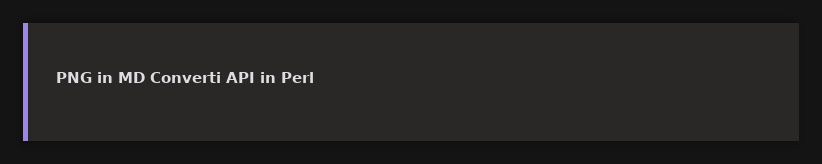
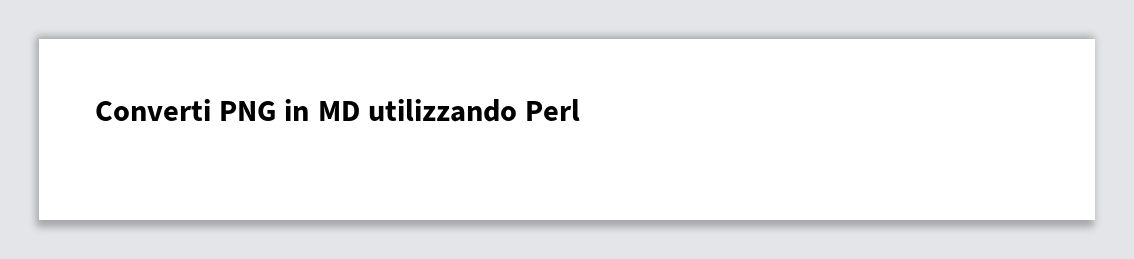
- PNG in MD Converti API in Perl
+ Converti PNG in MD utilizzando Perl

